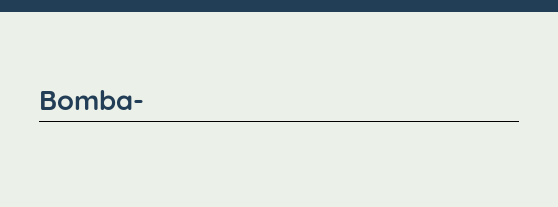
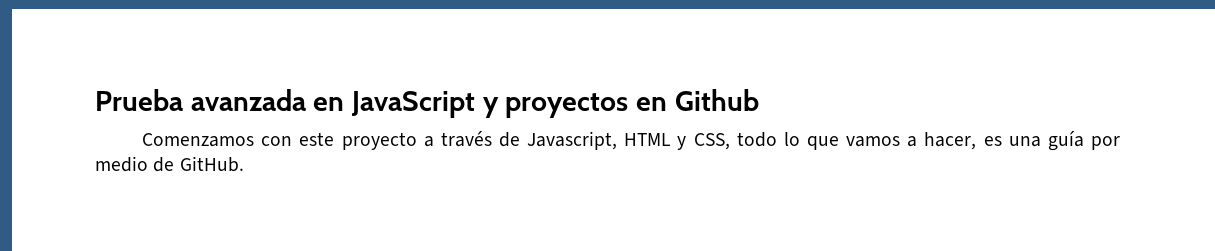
- Bomba-
+ Prueba avanzada en JavaScript y proyectos en Github
+ Comenzamos con este proyecto a través de Javascript, HTML y CSS, todo lo que vamos a hacer, es una guía por medio de GitHub.

